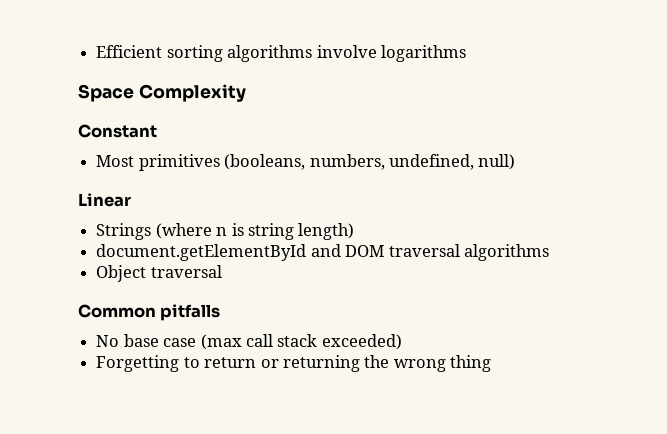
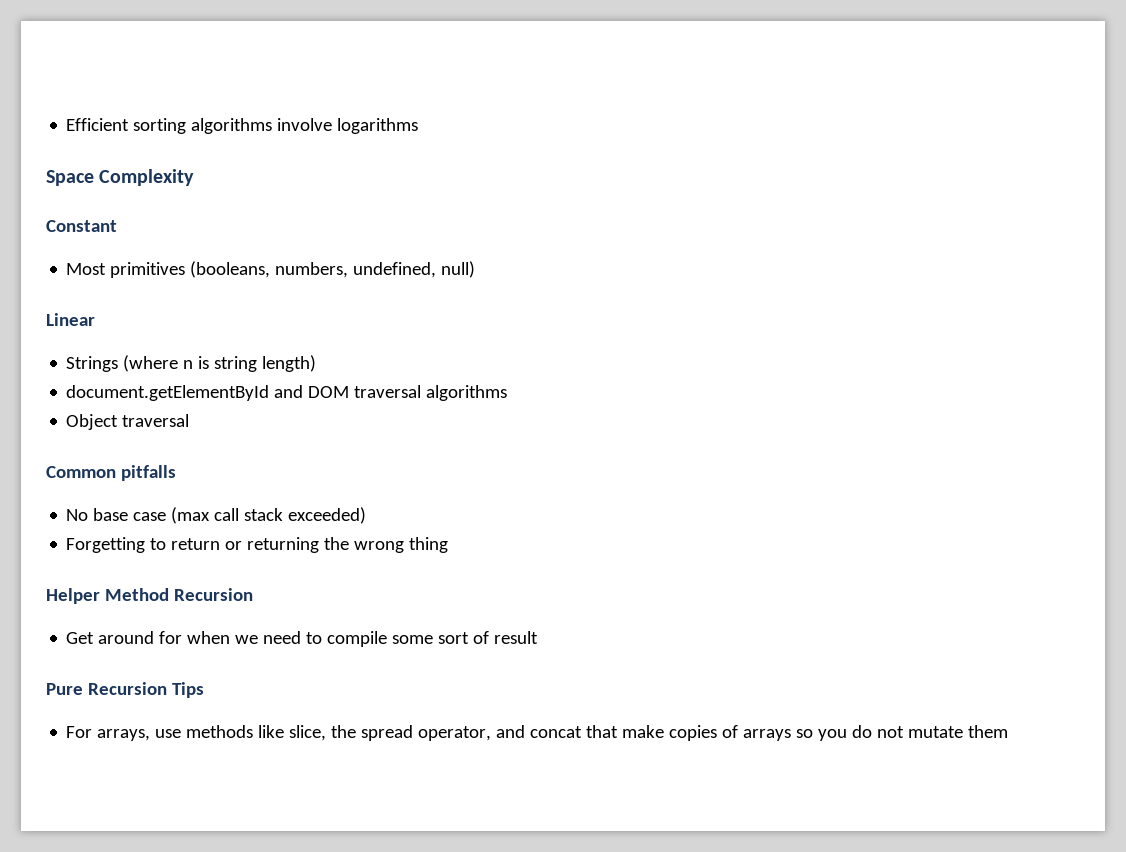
+ Helper Method Recursion
+ Get around for when we need to compile some sort of result
+ Pure Recursion Tips
+ For arrays, use methods like slice, the spread operator, and concat that make copies of arrays so you do not mutate them

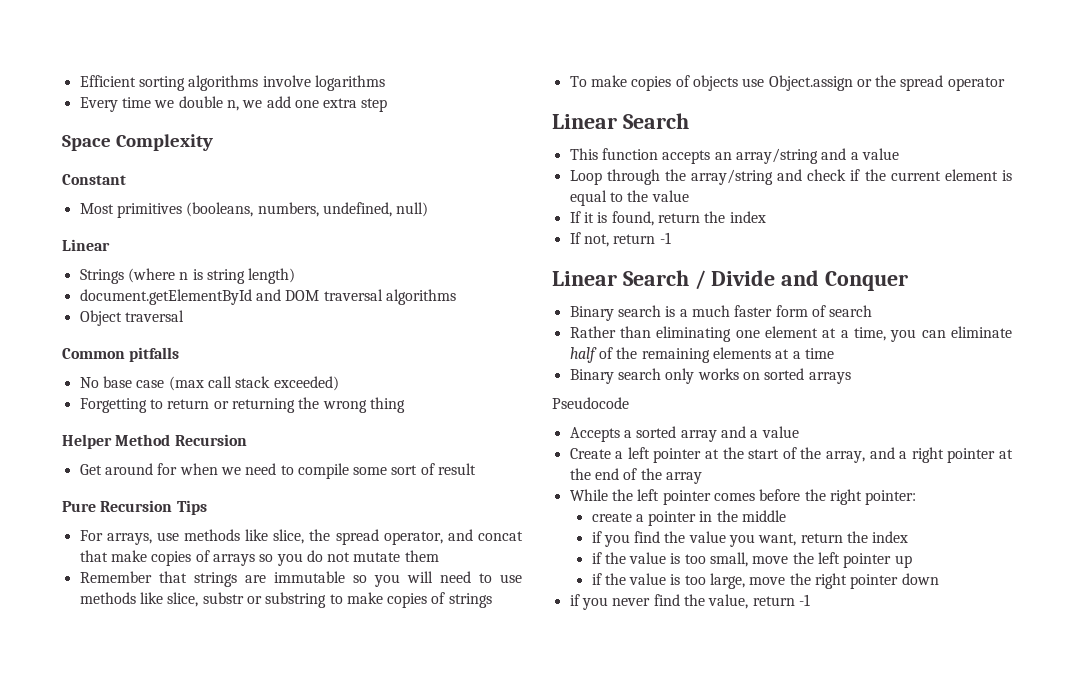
+ Every time we double n, we add one extra step
+ Remember that strings are immutable so you will need to use methods like slice, substr or substring to make copies of strings
+ To make copies of objects use Object.assign or the spread operator
+ Linear Search
+ This function accepts an array/string and a value
+ Loop through the array/string and check if the current element is equal to the value
+ If it is found, return the index
+ If not, return -1
+ Linear Search / Divide and Conquer
+ Binary search is a much faster form of search
+ Rather than eliminating one element at a time, you can eliminate half of the remaining elements at a time
+ Binary search only works on sorted arrays
+ Pseudocode
+ Accepts a sorted array and a value
+ Create a left pointer at the start of the array, and a right pointer at the end of the array
+ While the left pointer comes before the right pointer:
+ create a pointer in the middle
+ if you find the value you want, return the index
+ if the value is too small, move the left pointer up
+ if the value is too large, move the right pointer down
+ if you never find the value, return -1

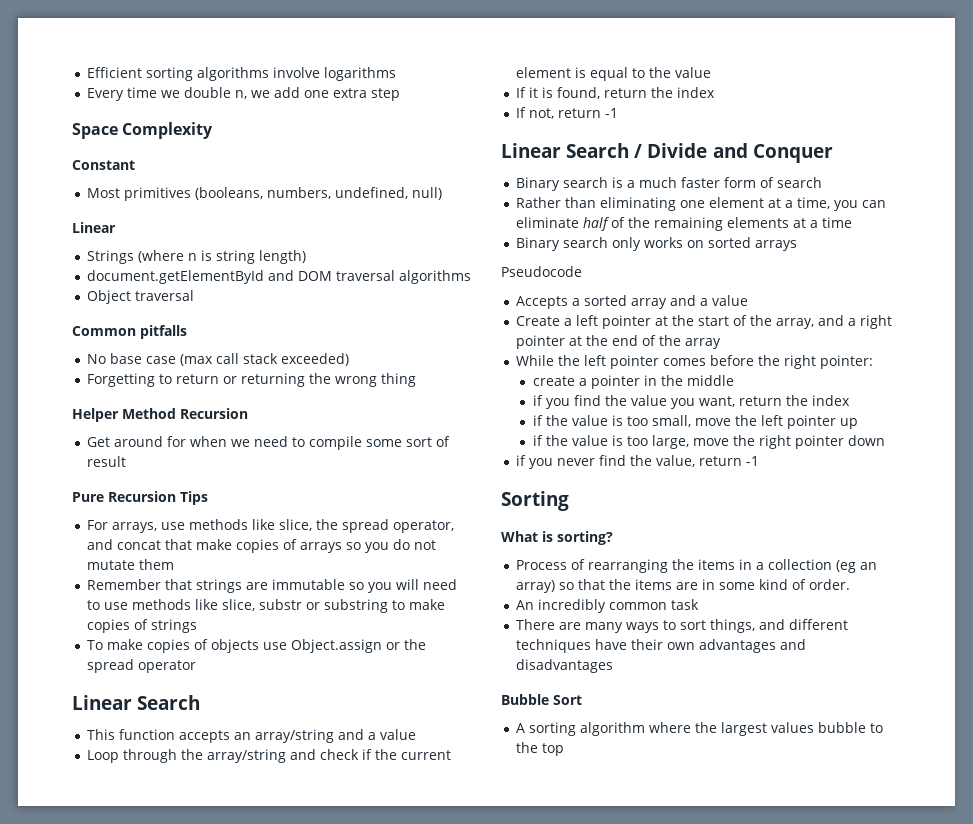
+ Sorting
+ What is sorting?
+ Process of rearranging the items in a collection (eg an array) so that the items are in some kind of order.
+ An incredibly common task
+ There are many ways to sort things, and different techniques have their own advantages and disadvantages
+ Bubble Sort
+ A sorting algorithm where the largest values bubble to the top

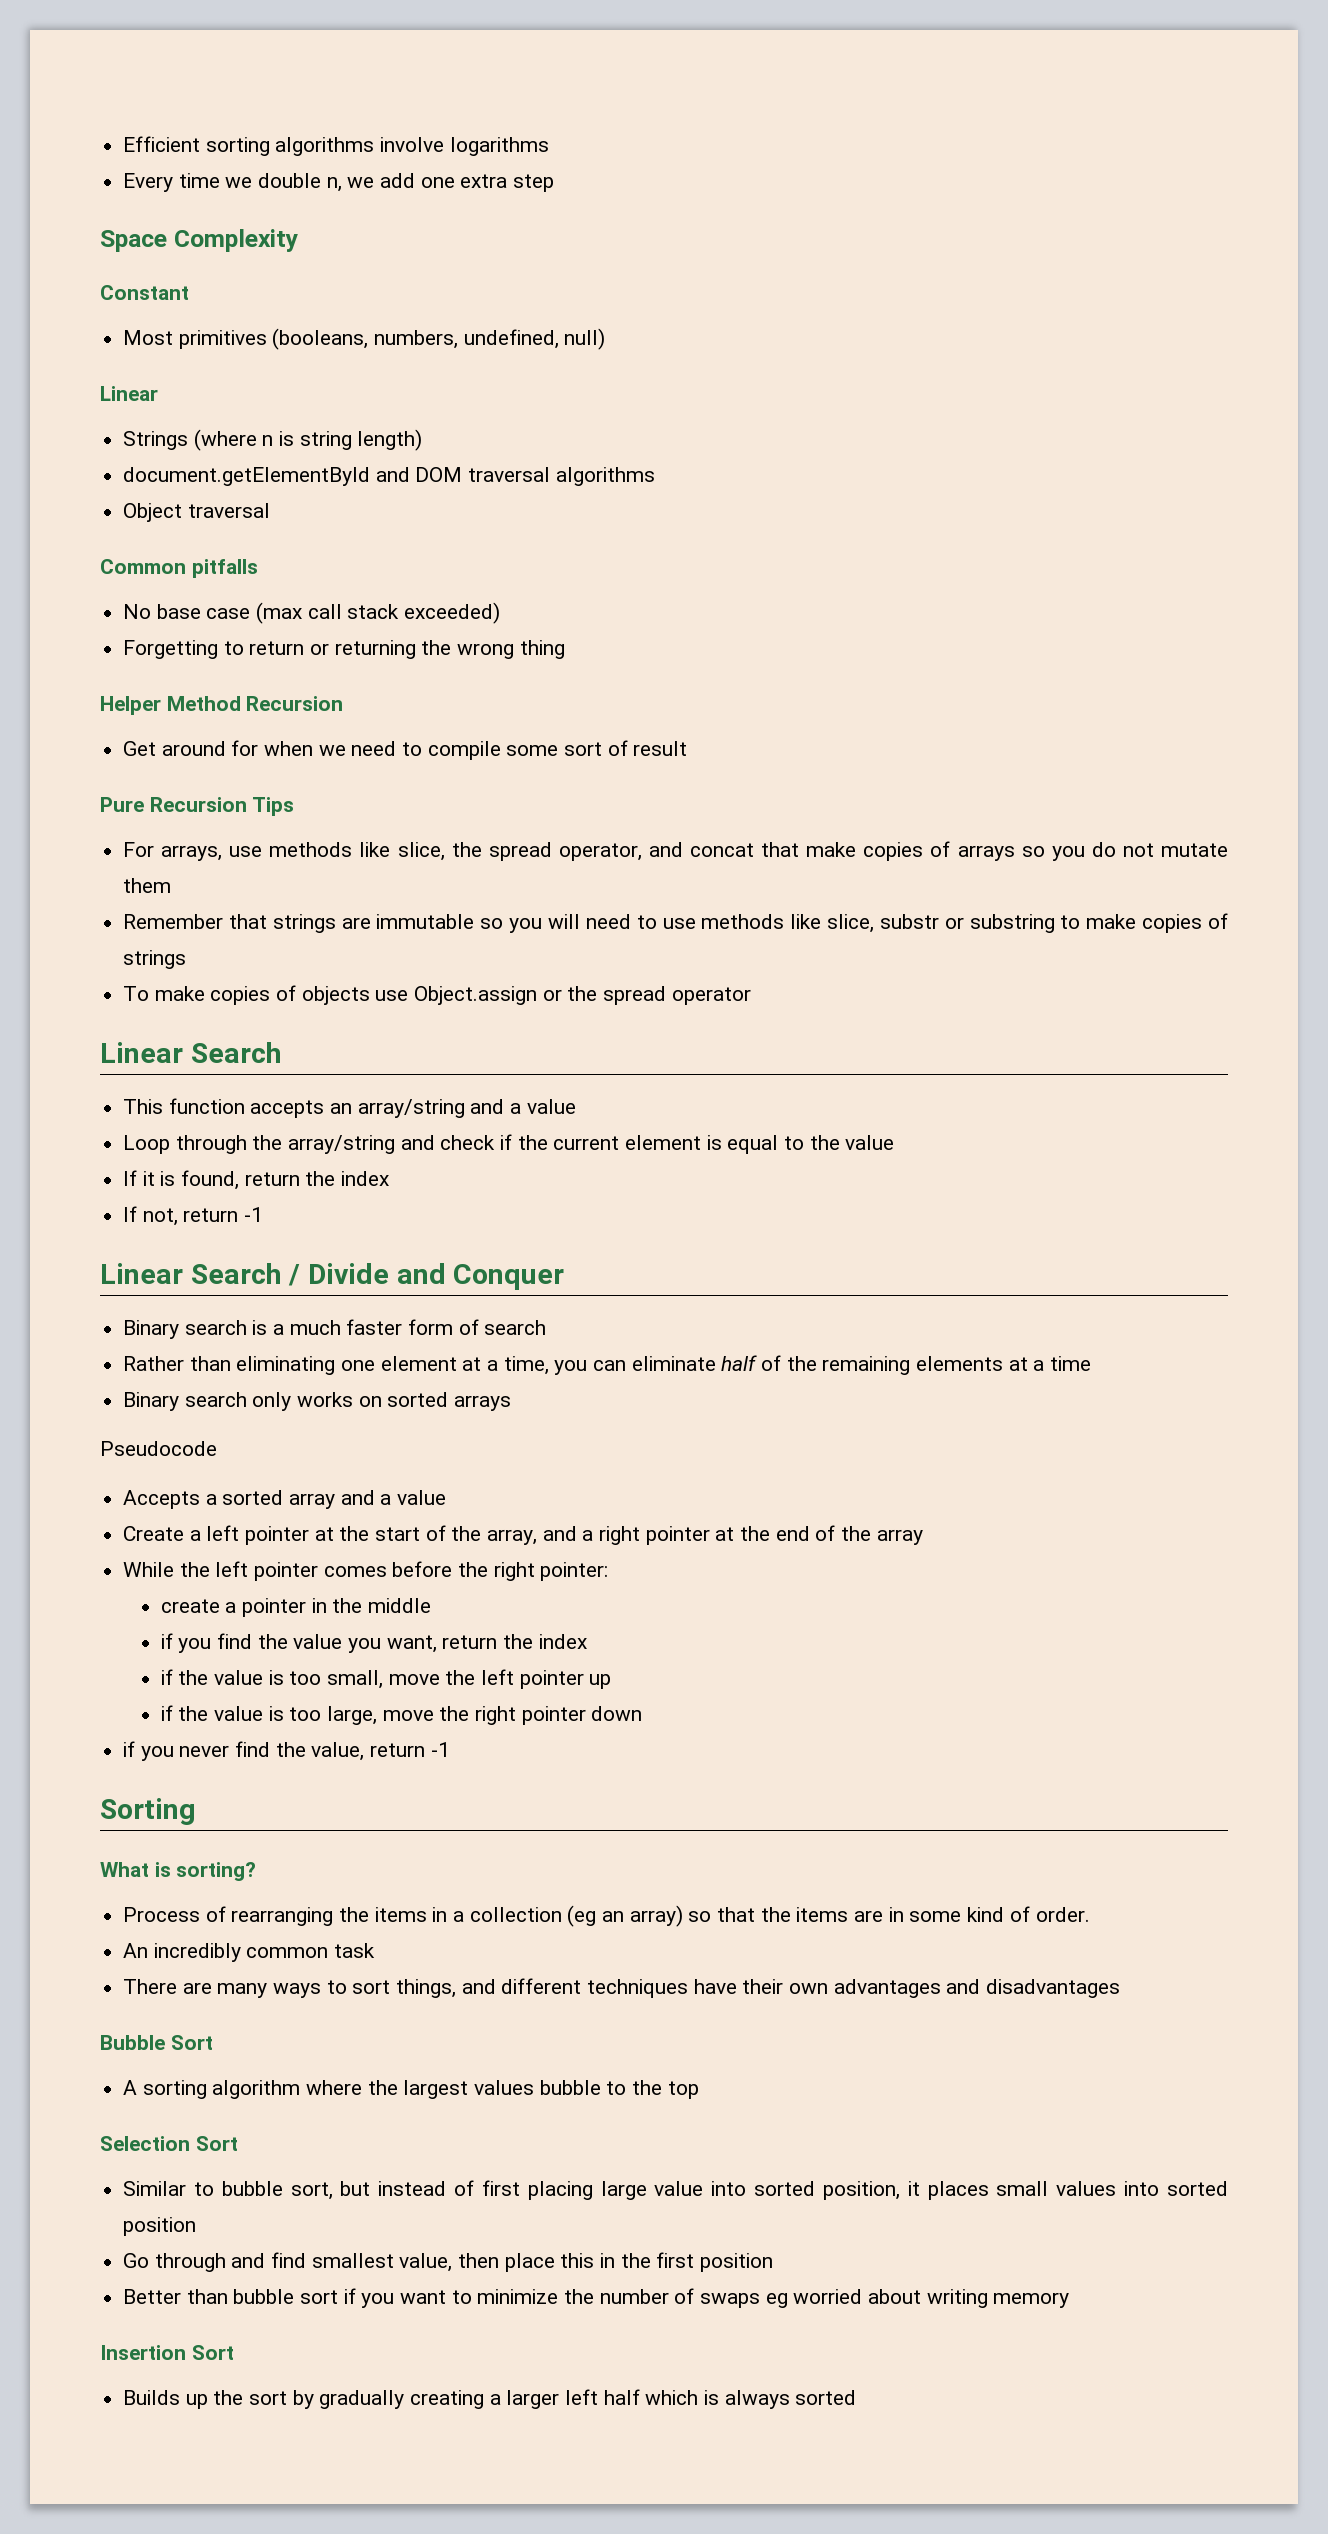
+ Selection Sort
+ Similar to bubble sort, but instead of first placing large value into sorted position, it places small values into sorted position
+ Go through and find smallest value, then place this in the first position
+ Better than bubble sort if you want to minimize the number of swaps eg worried about writing memory
+ Insertion Sort
+ Builds up the sort by gradually creating a larger left half which is always sorted

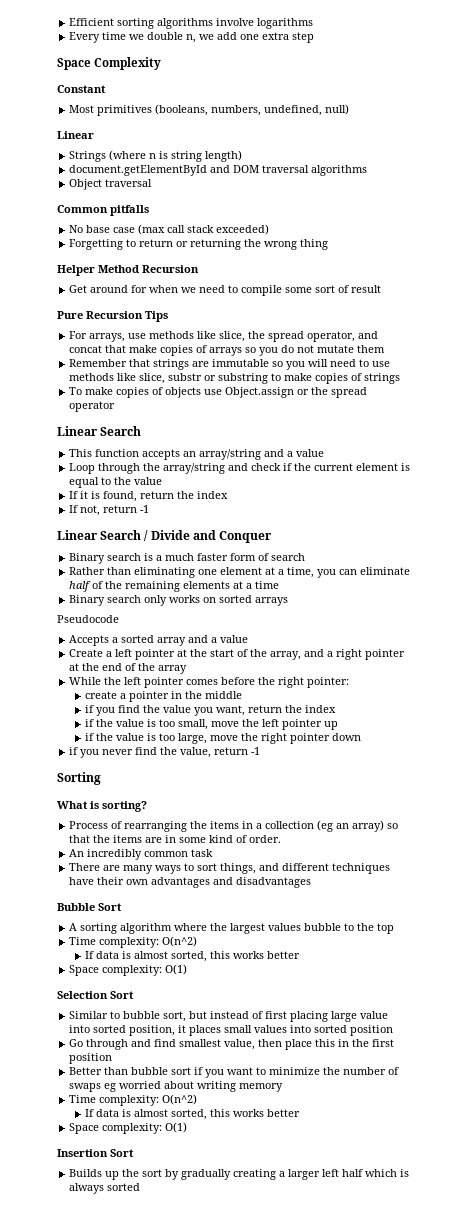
  A sorting algorithm where the largest values bubble to the top
+ Time complexity: O(n^2)
+ If data is almost sorted, this works better
+ Space complexity: O(1)
  Better than bubble sort if you want to minimize the number of swaps eg worried about writing memory
+ Time complexity: O(n^2)
+ If data is almost sorted, this works better
+ Space complexity: O(1)

